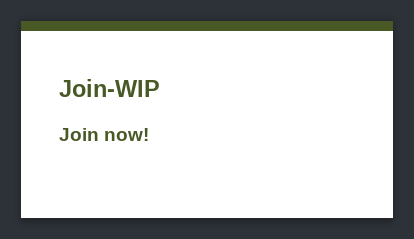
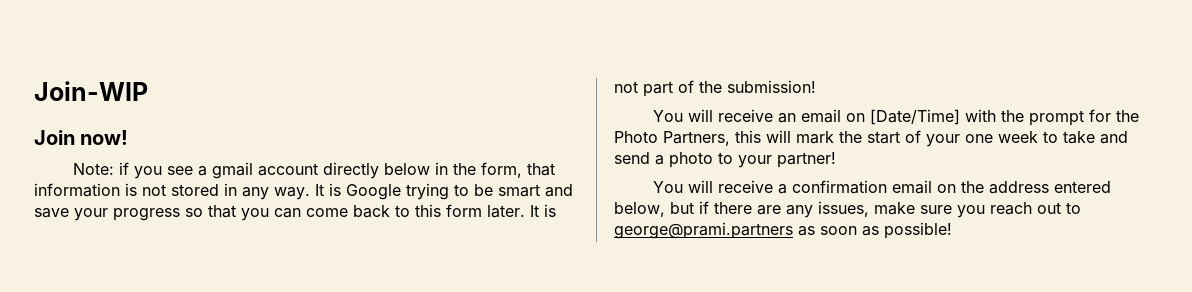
+ Note: if you see a gmail account directly below in the form, that information is not stored in any way. It is Google trying to be smart and save your progress so that you can come back to this form later. It is not part of the submission!
+ You will receive an email on [Date/Time] with the prompt for the Photo Partners, this will mark the start of your one week to take and send a photo to your partner!
+ You will receive a confirmation email on the address entered below, but if there are any issues, make sure you reach out to george@prami.partners as soon as possible!

